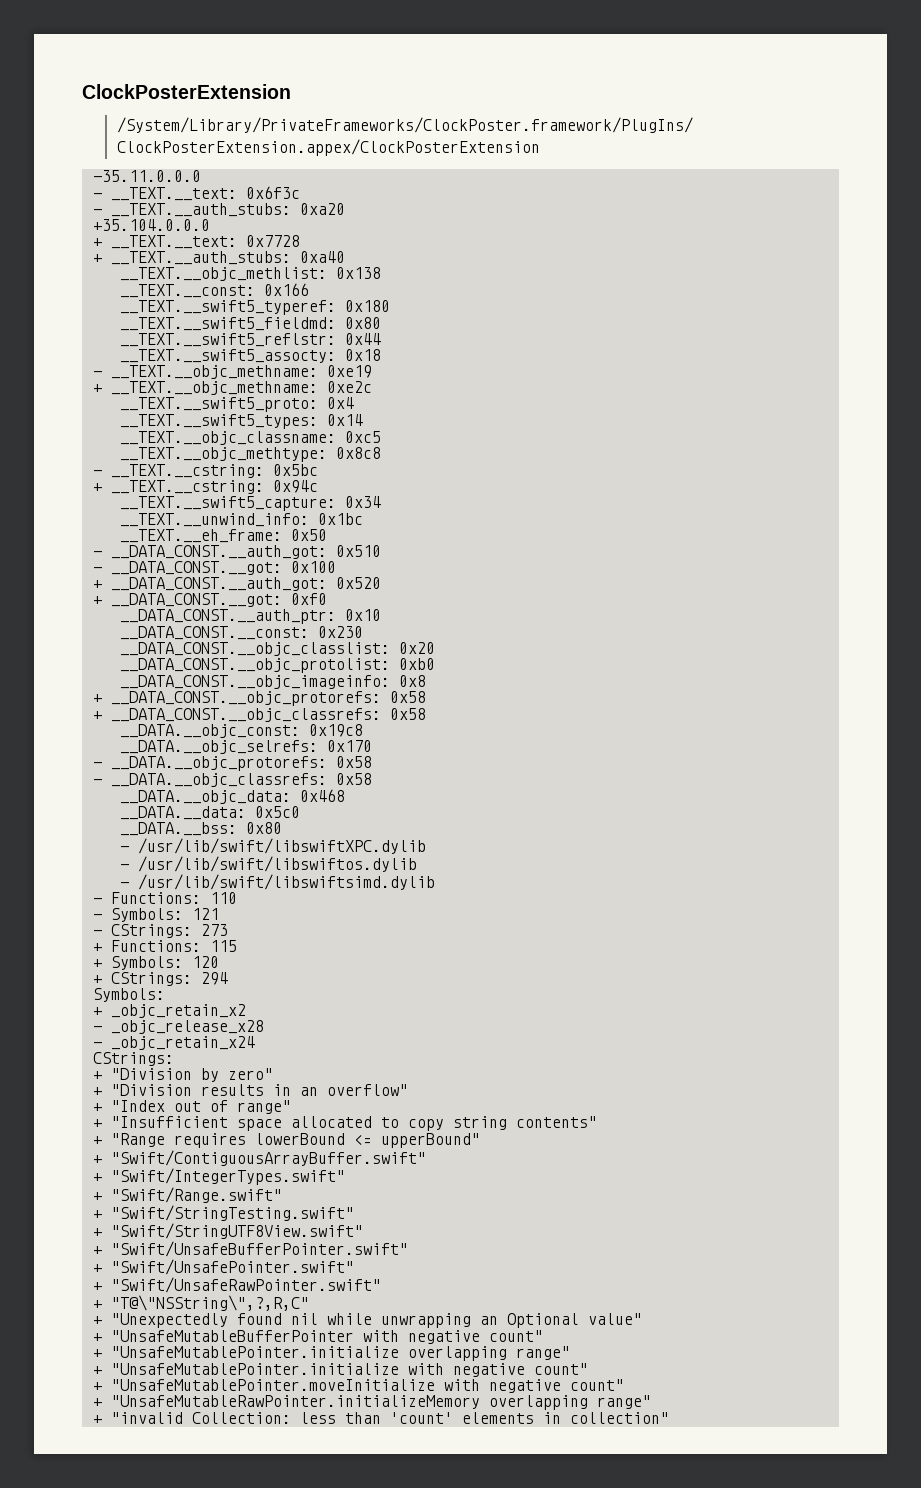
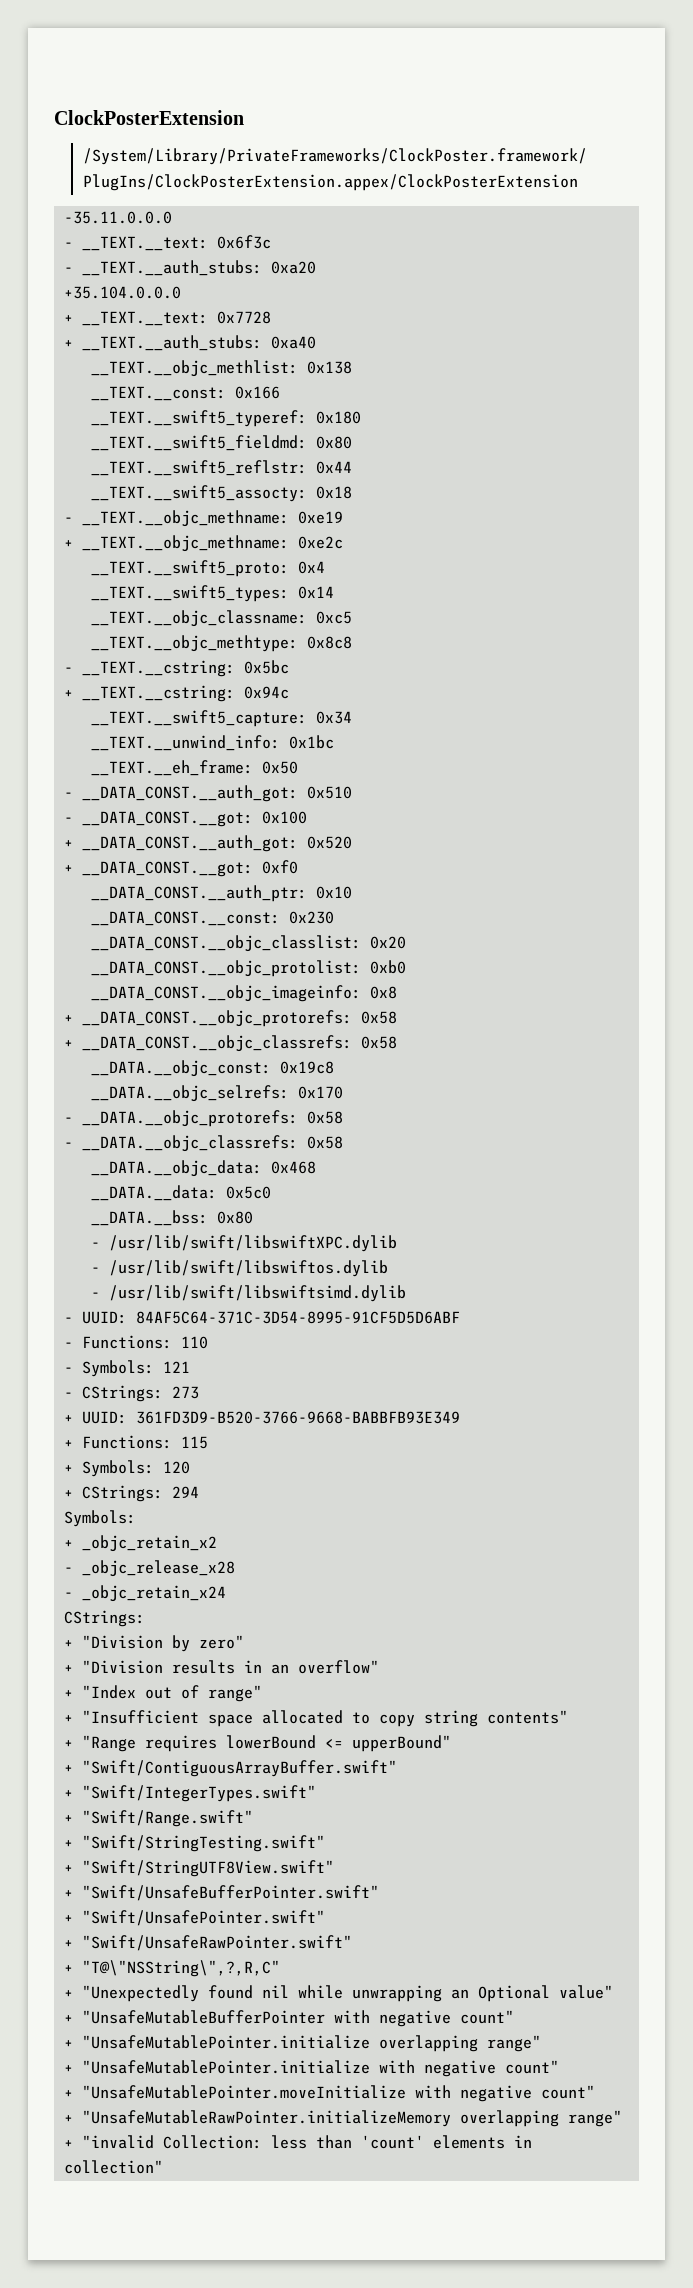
+ - UUID: 84AF5C64-371C-3D54-8995-91CF5D5D6ABF
+ + UUID: 361FD3D9-B520-3766-9668-BABBFB93E349

